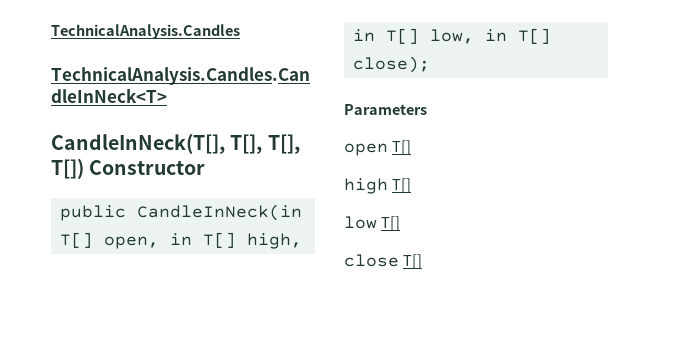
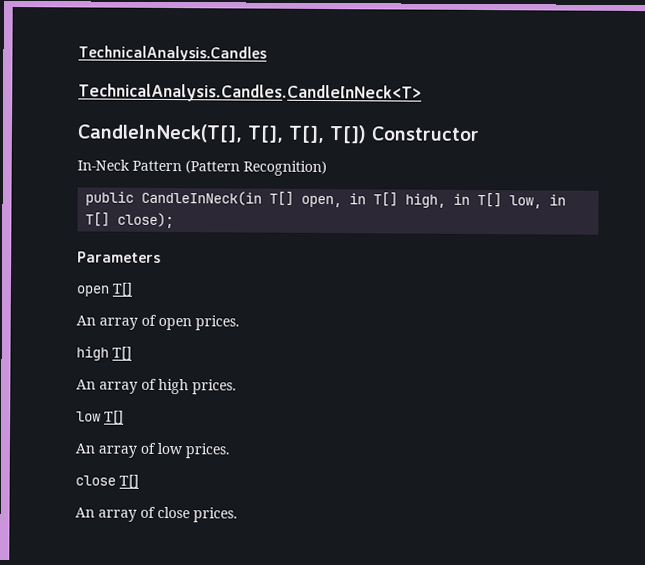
+ In-Neck Pattern (Pattern Recognition)
+ An array of open prices.
  high T[]
+ An array of high prices.
  low T[]
+ An array of low prices.
  close T[]
+ An array of close prices.

